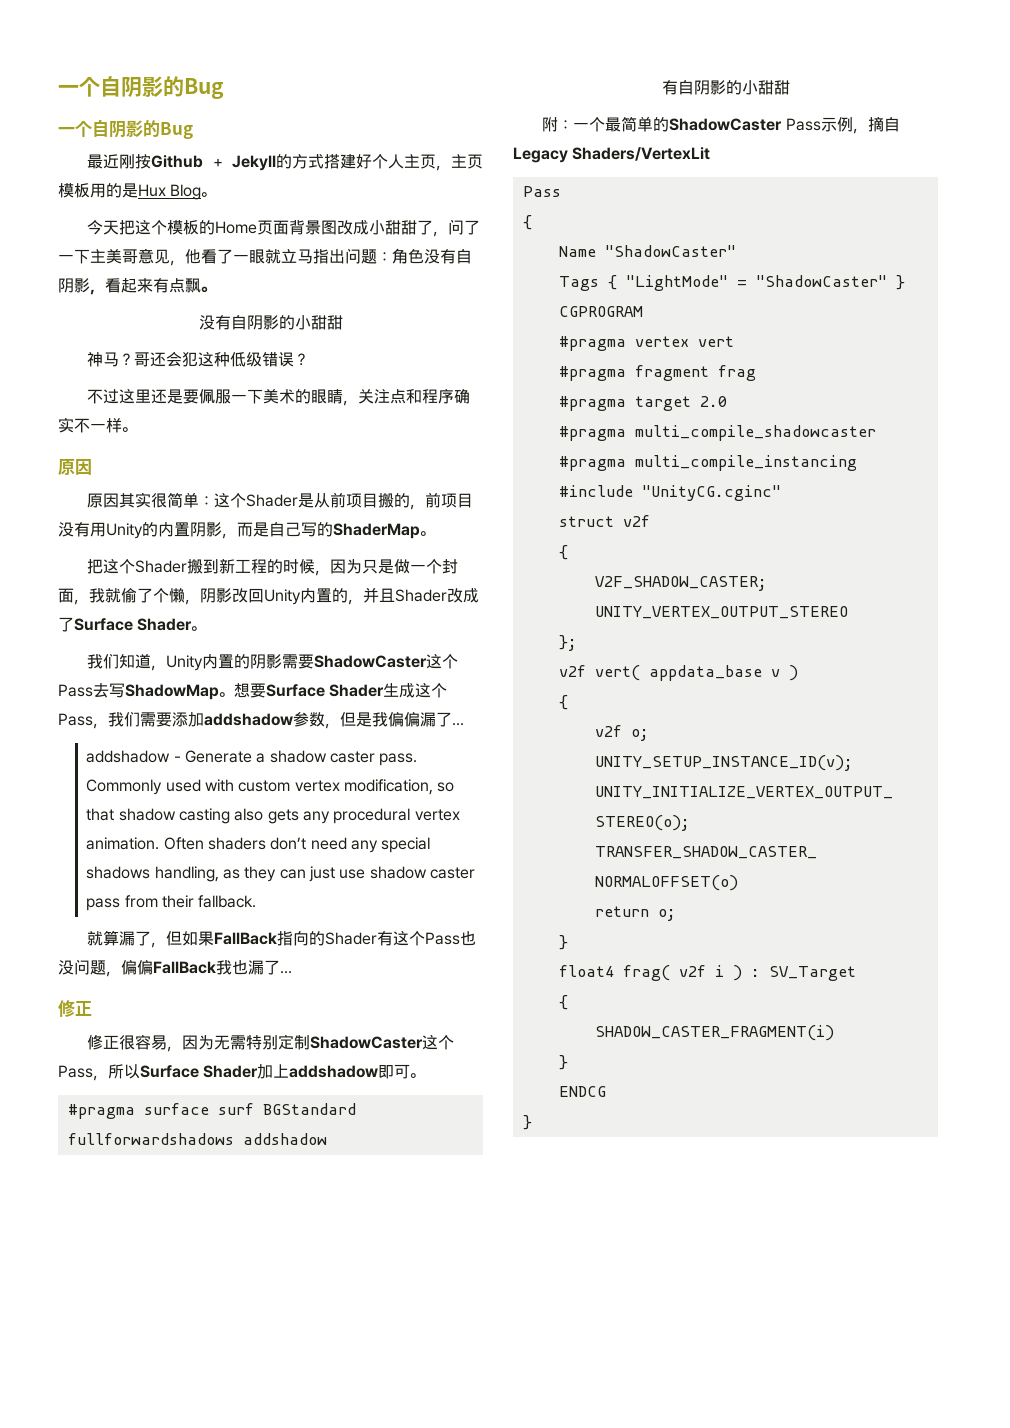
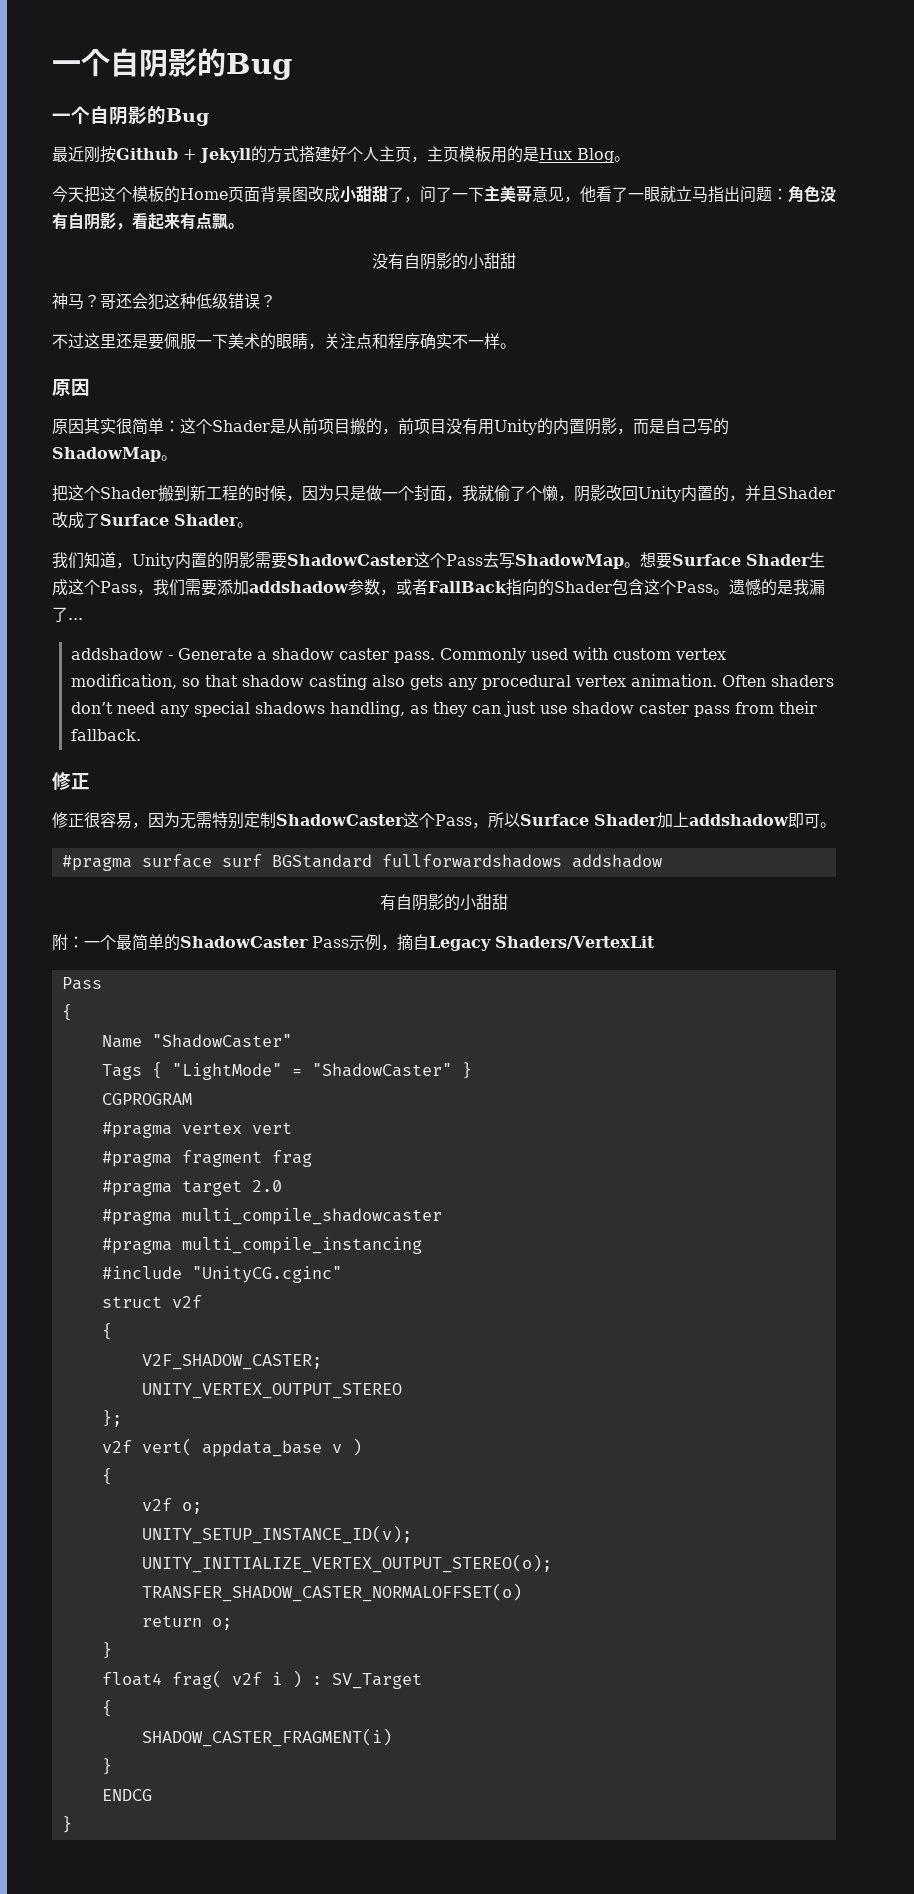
- 原因其实很简单：这个Shader是从前项目搬的，前项目没有用Unity的内置阴影，而是自己写的ShaderMap。
+ 原因其实很简单：这个Shader是从前项目搬的，前项目没有用Unity的内置阴影，而是自己写的ShadowMap。
- 想要Surface Shader生成这个Pass，我们需要添加addshadow参数，但是我偏偏漏了...
+ 想要Surface Shader生成这个Pass，我们需要添加addshadow参数，或者FallBack指向的Shader包含这个Pass。遗憾的是我漏了...
- 就算漏了，但如果FallBack指向的Shader有这个Pass也没问题，偏偏FallBack我也漏了...

